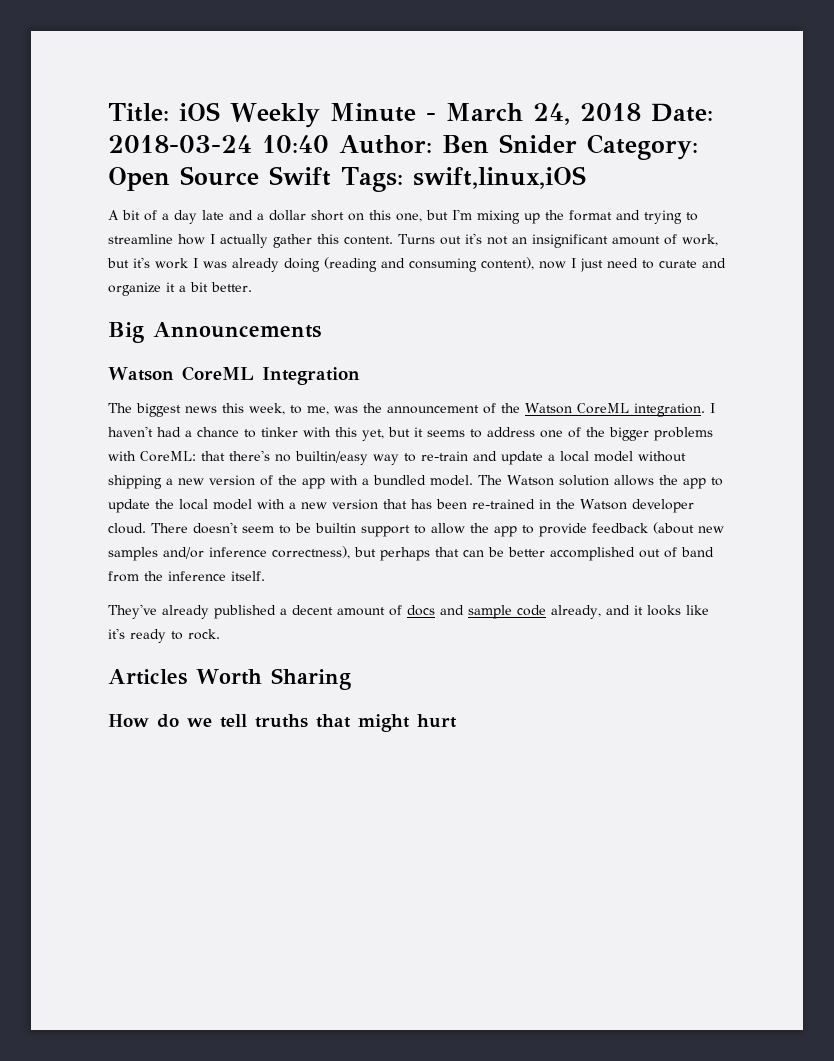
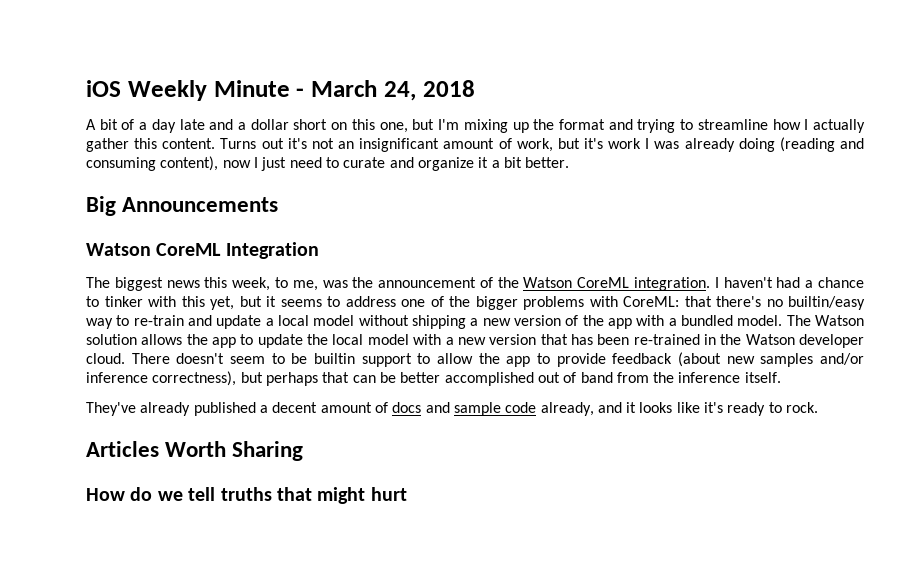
- Title: iOS Weekly Minute - March 24, 2018 Date: 2018-03-24 10:40 Author: Ben Snider Category: Open Source Swift Tags: swift,linux,iOS
+ iOS Weekly Minute - March 24, 2018

